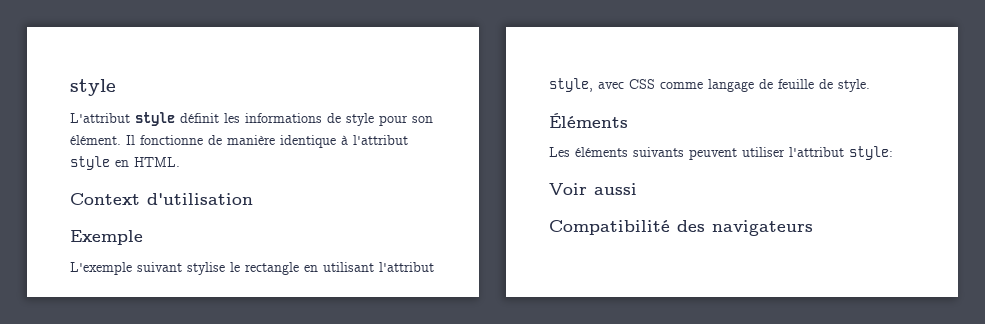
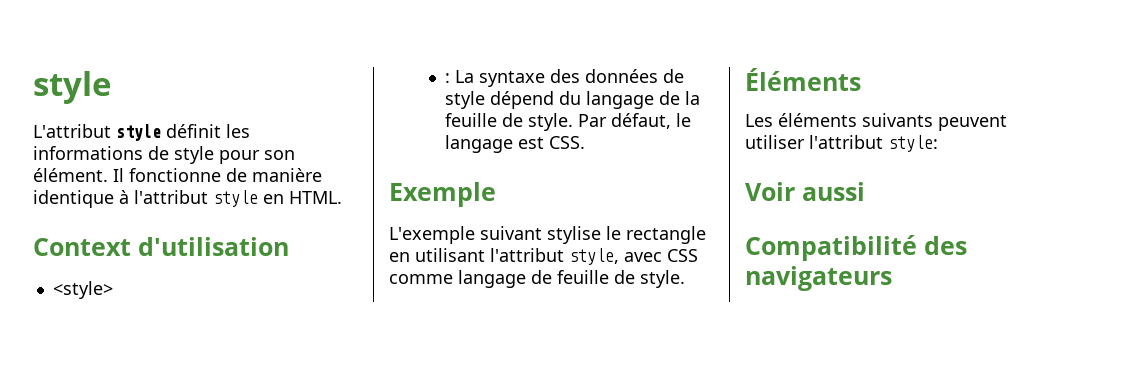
+ <style>
+ : La syntaxe des données de style dépend du langage de la feuille de style. Par défaut, le langage est CSS.

